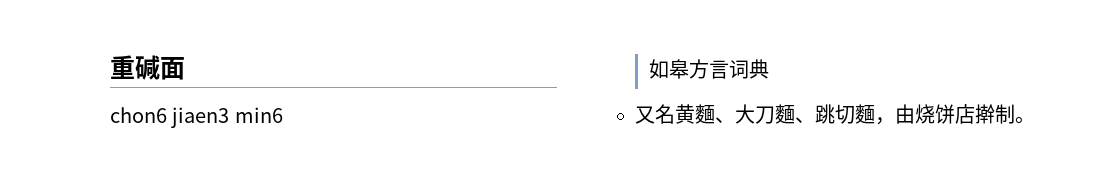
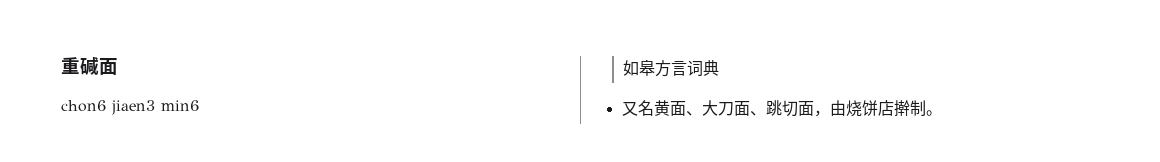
- 又名黄麵、大刀麵、跳切麵，由烧饼店擀制。
+ 又名黄面、大刀面、跳切面，由烧饼店擀制。

